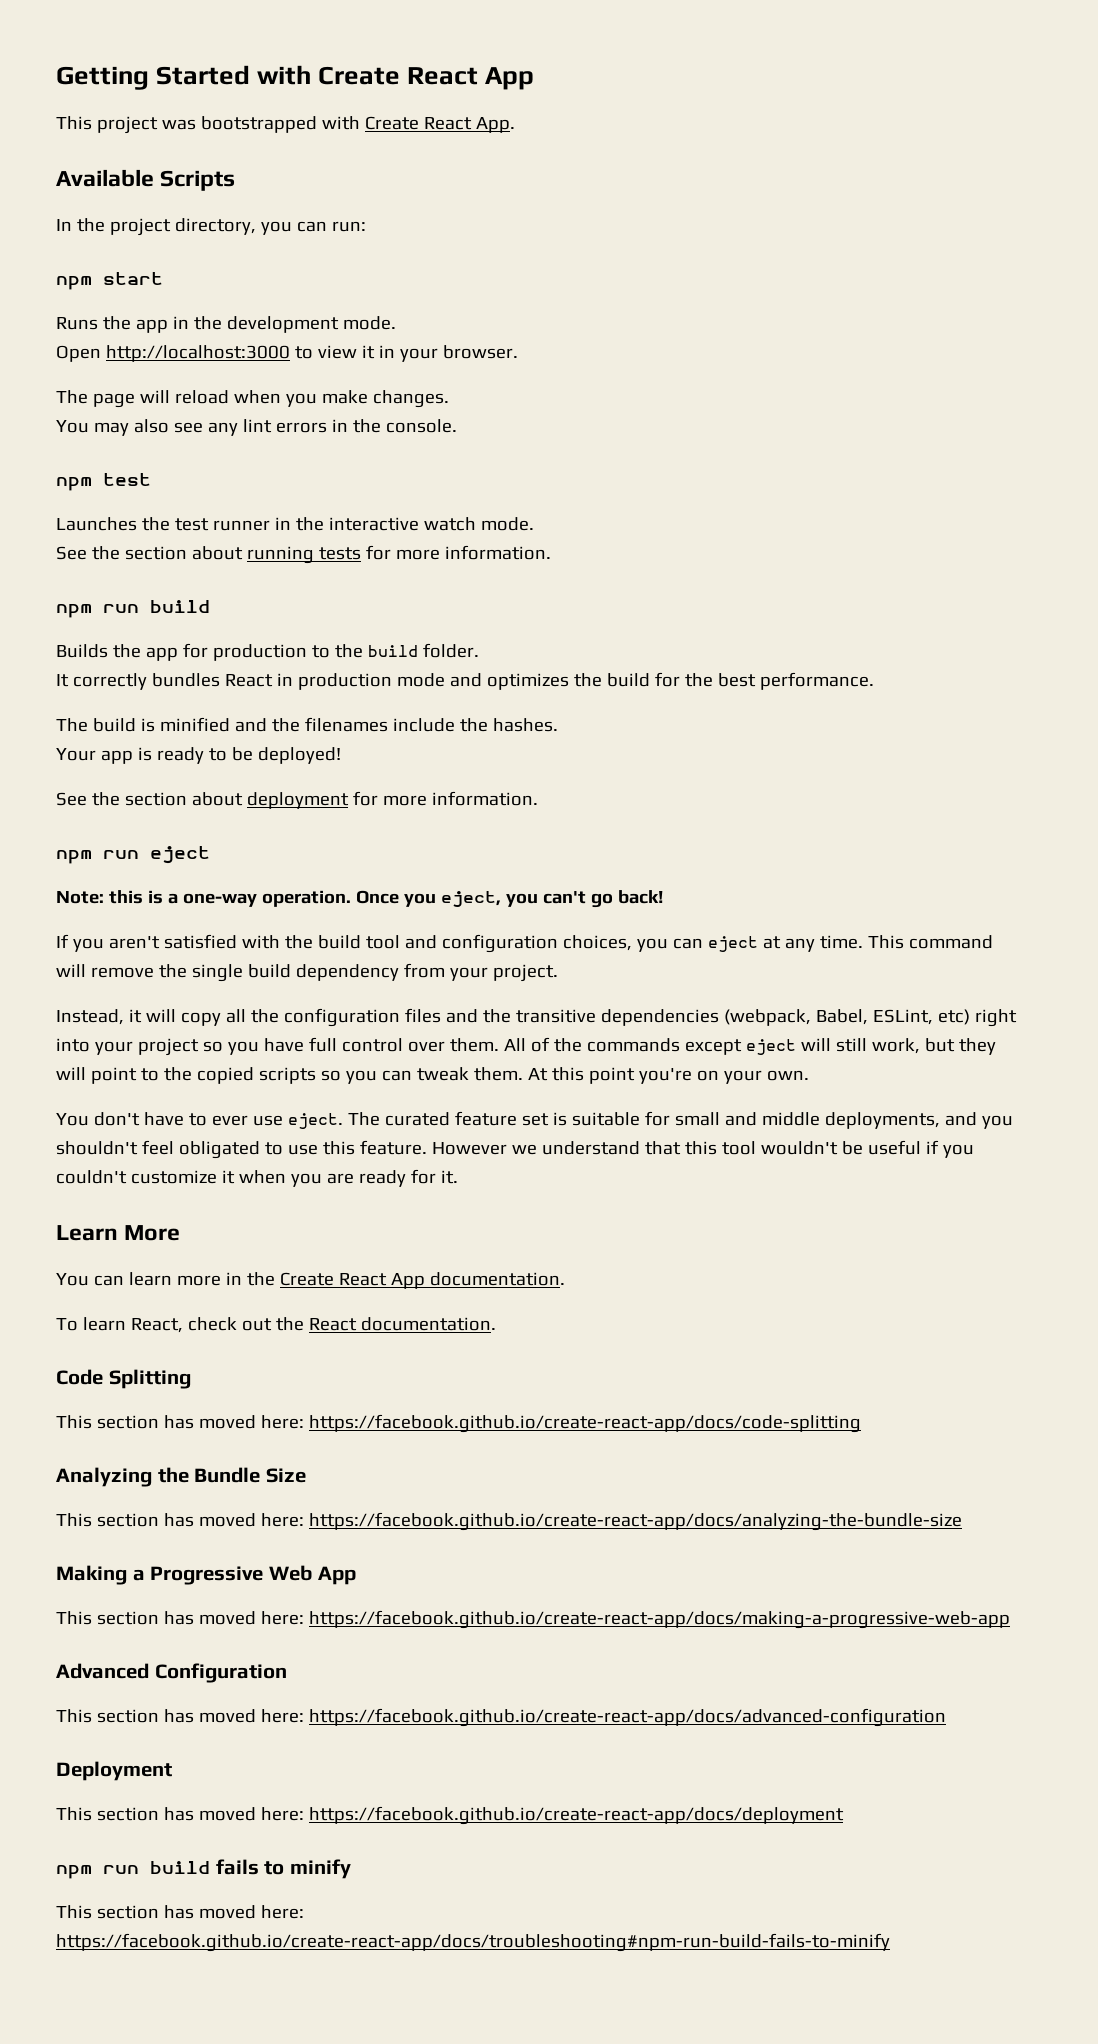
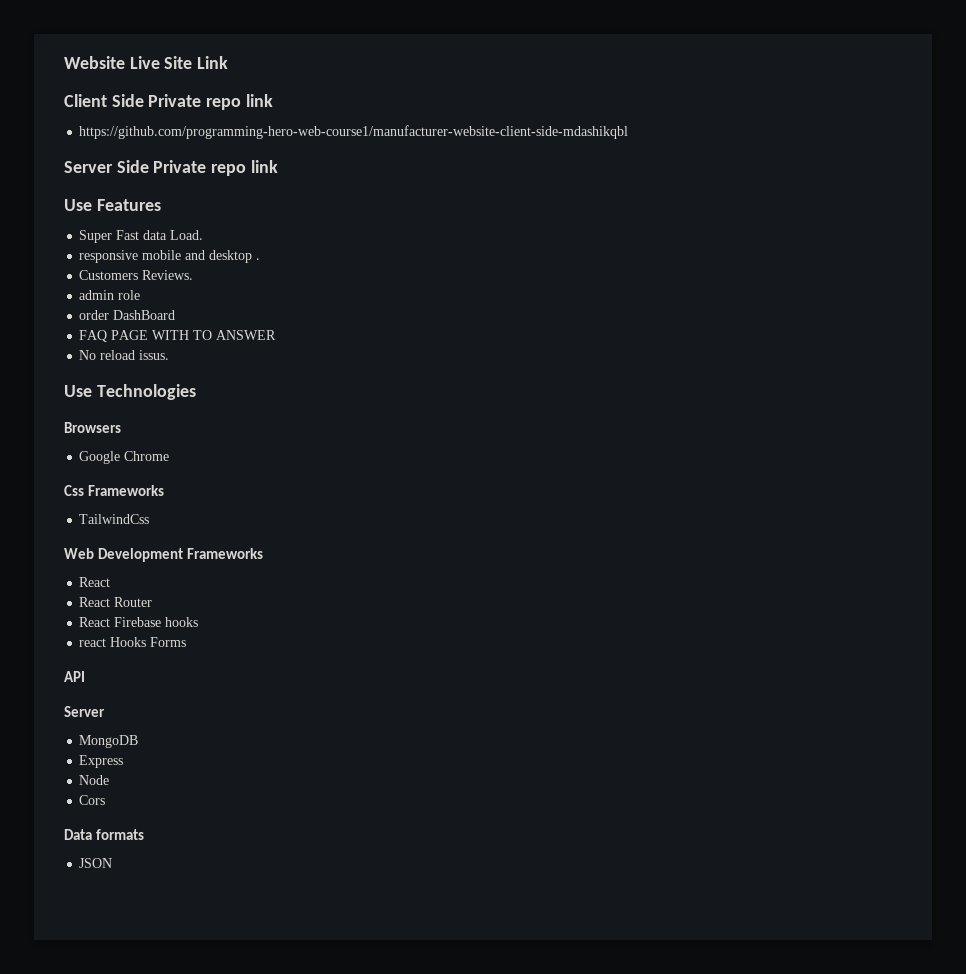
- Getting Started with Create React App
- This project was bootstrapped with Create React App.
- Available Scripts
- In the project directory, you can run:
- npm start
- Runs the app in the development mode.
- Open http://localhost:3000 to view it in your browser.
- The page will reload when you make changes.
- You may also see any lint errors in the console.
- npm test
- Launches the test runner in the interactive watch mode.
- See the section about running tests for more information.
- npm run build
- Builds the app for production to the build folder.
- It correctly bundles React in production mode and optimizes the build for the best performance.
- The build is minified and the filenames include the hashes.
- Your app is ready to be deployed!
- See the section about deployment for more information.
- npm run eject
- Note: this is a one-way operation. Once you eject, you can't go back!
- If you aren't satisfied with the build tool and configuration choices, you can eject at any time. This command will remove the single build dependency from your project.
- Instead, it will copy all the configuration files and the transitive dependencies (webpack, Babel, ESLint, etc) right into your project so you have full control over them. All of the commands except eject will still work, but they will point to the copied scripts so you can tweak them. At this point you're on your own.
- You don't have to ever use eject. The curated feature set is suitable for small and middle deployments, and you shouldn't feel obligated to use this feature. However we understand that this tool wouldn't be useful if you couldn't customize it when you are ready for it.
- Learn More
- You can learn more in the Create React App documentation.
- To learn React, check out the React documentation.
- Code Splitting
- This section has moved here: https://facebook.github.io/create-react-app/docs/code-splitting
- Analyzing the Bundle Size
- This section has moved here: https://facebook.github.io/create-react-app/docs/analyzing-the-bundle-size
- Making a Progressive Web App
- This section has moved here: https://facebook.github.io/create-react-app/docs/making-a-progressive-web-app
- Advanced Configuration
- This section has moved here: https://facebook.github.io/create-react-app/docs/advanced-configuration
- Deployment
- This section has moved here: https://facebook.github.io/create-react-app/docs/deployment
- npm run build fails to minify
- This section has moved here: https://facebook.github.io/create-react-app/docs/troubleshooting#npm-run-build-fails-to-minify
+ Website Live Site Link
+ Client Side Private repo link
+ https://github.com/programming-hero-web-course1/manufacturer-website-client-side-mdashikqbl
+ Server Side Private repo link
+ Use Features
+ Super Fast data Load.
+ responsive mobile and desktop .
+ Customers Reviews.
+ admin role
+ order DashBoard
+ FAQ PAGE WITH TO ANSWER
+ No reload issus.
+ Use Technologies
+ Browsers
+ Google Chrome
+ Css Frameworks
+ TailwindCss
+ Web Development Frameworks
+ React
+ React Router
+ React Firebase hooks
+ react Hooks Forms
+ API
+ Server
+ MongoDB
+ Express
+ Node
+ Cors
+ Data formats
+ JSON

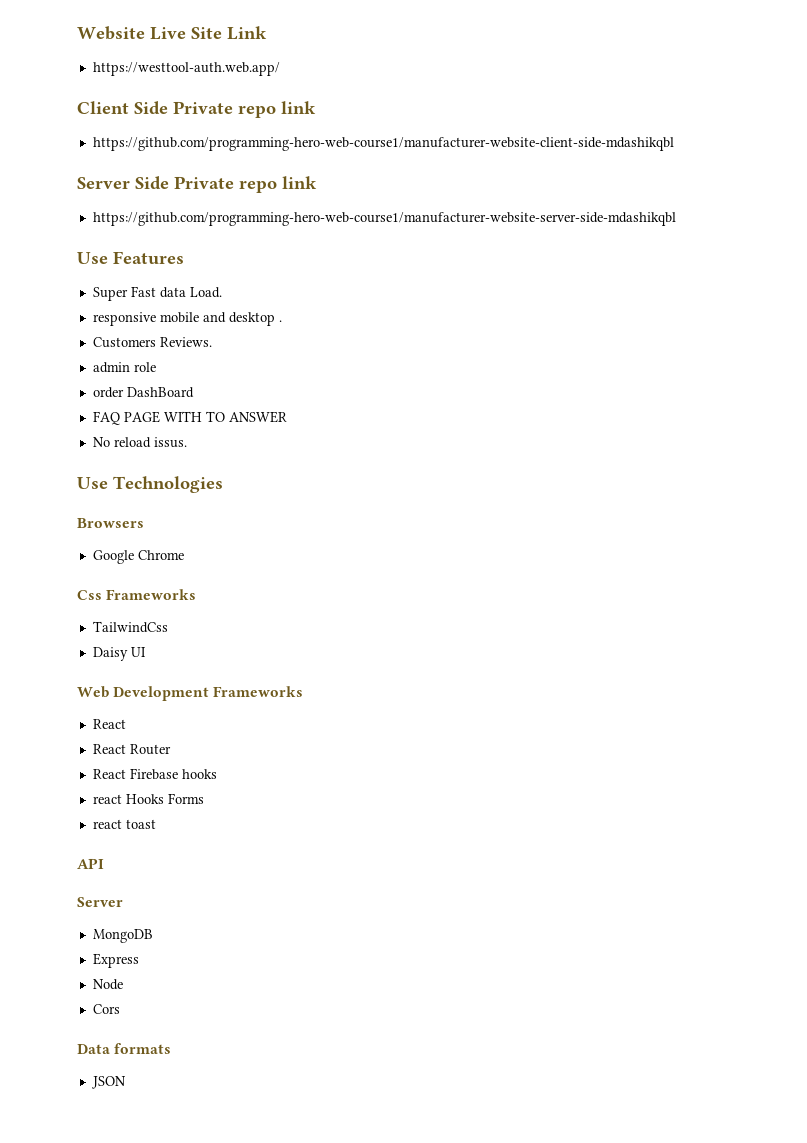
+ https://westtool-auth.web.app/
+ https://github.com/programming-hero-web-course1/manufacturer-website-server-side-mdashikqbl
+ Daisy UI
+ react toast

